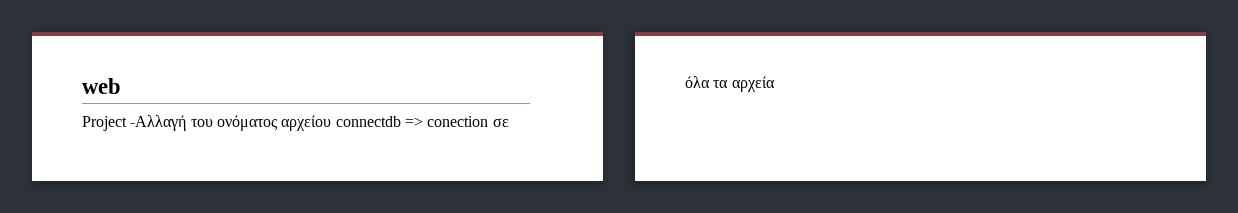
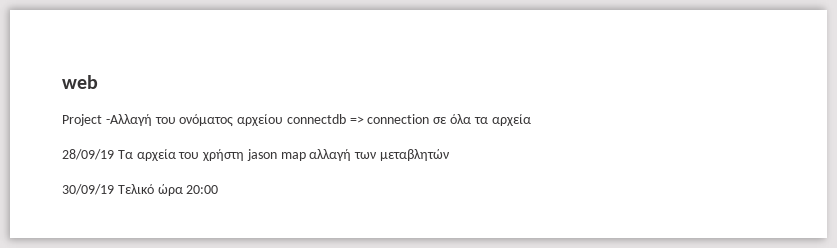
- Project -Αλλαγή του ονόματος αρχείου connectdb => conection σε όλα τα αρχεία
+ Project -Αλλαγή του ονόματος αρχείου connectdb => connection σε όλα τα αρχεία
+ 28/09/19 Τα αρχεία του χρήστη jason map αλλαγή των μεταβλητών
+ 30/09/19 Τελικό ώρα 20:00

